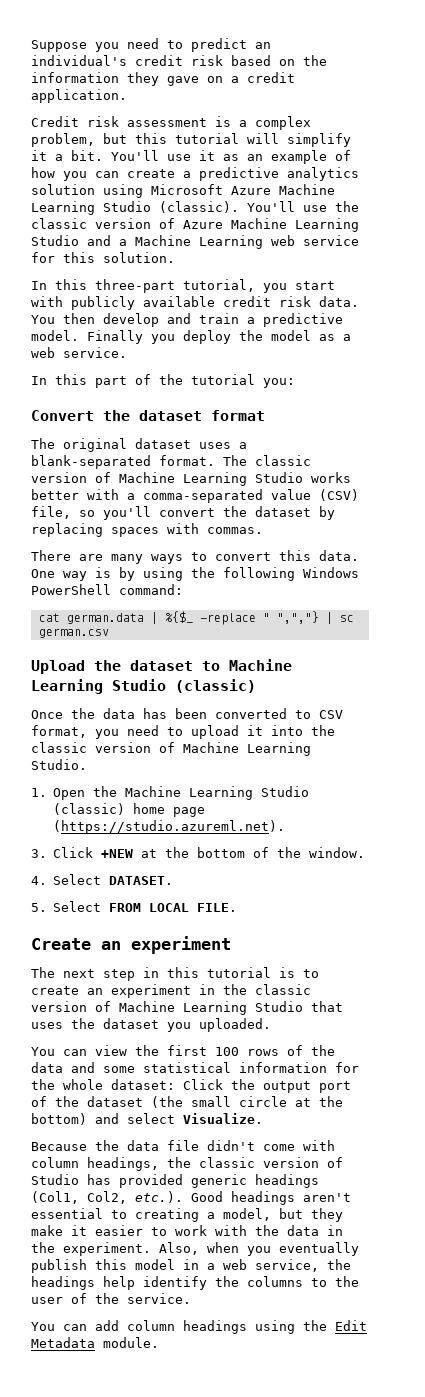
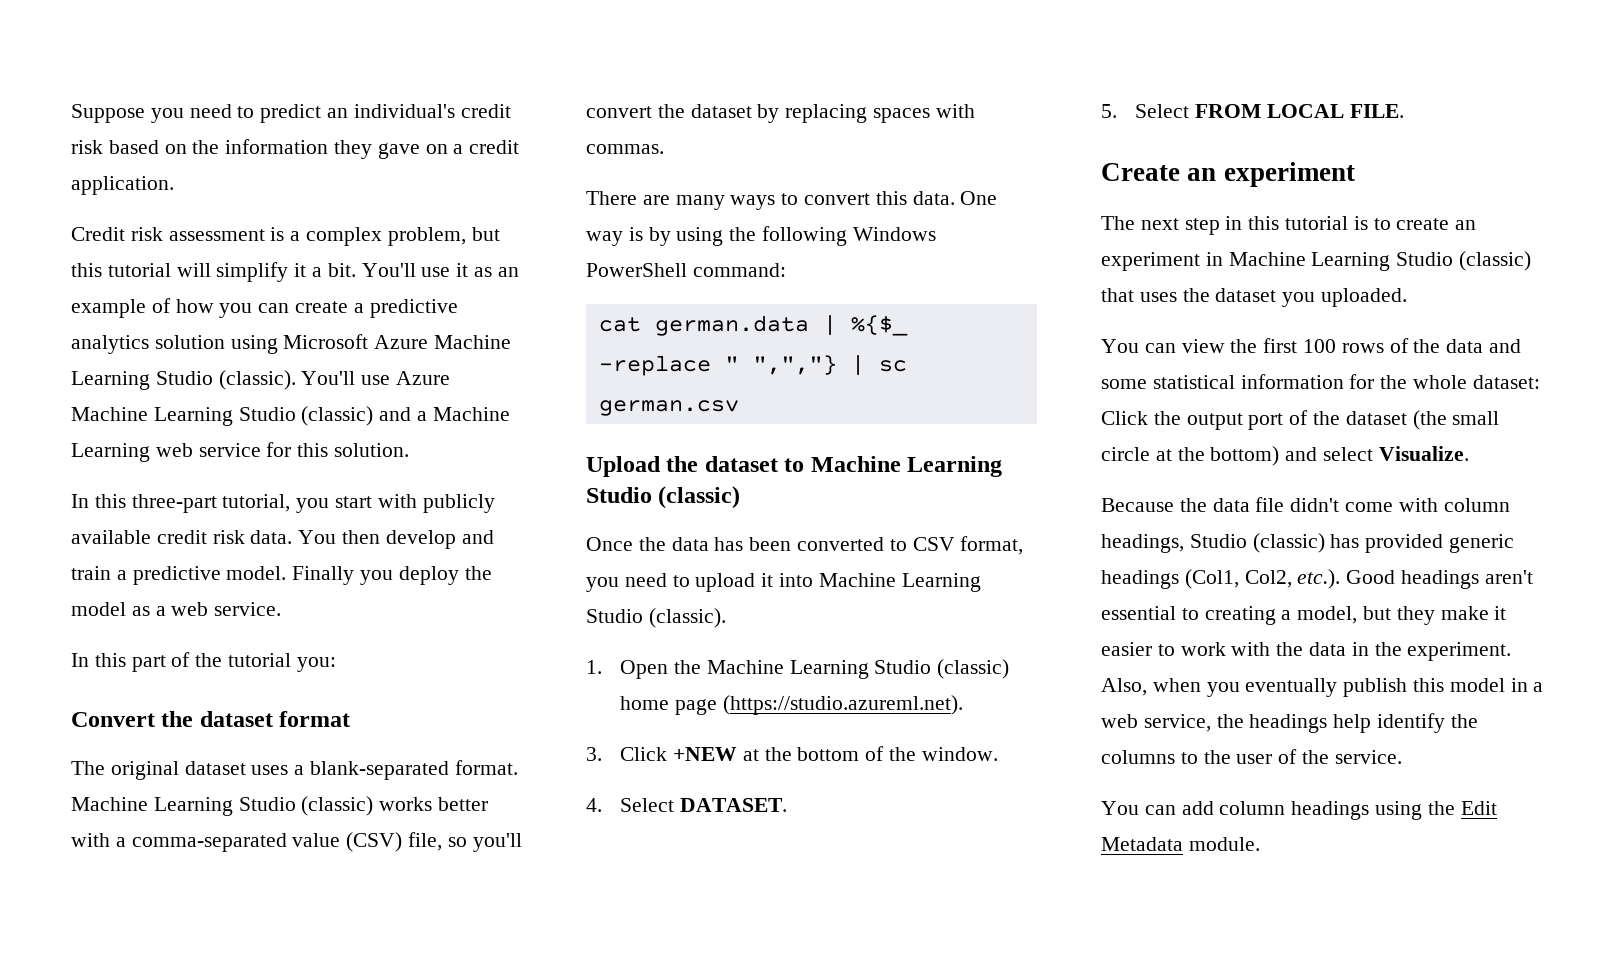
- You'll use the classic version of Azure Machine Learning Studio and a Machine Learning web service for this solution.
+ You'll use Azure Machine Learning Studio (classic) and a Machine Learning web service for this solution.
- The classic version of Machine Learning Studio works better with a comma-separated value (CSV) file, so you'll convert the dataset by replacing spaces with commas.
+ Machine Learning Studio (classic) works better with a comma-separated value (CSV) file, so you'll convert the dataset by replacing spaces with commas.
- Once the data has been converted to CSV format, you need to upload it into the classic version of Machine Learning Studio.
+ Once the data has been converted to CSV format, you need to upload it into Machine Learning Studio (classic).
- The next step in this tutorial is to create an experiment in the classic version of Machine Learning Studio that uses the dataset you uploaded.
+ The next step in this tutorial is to create an experiment in Machine Learning Studio (classic) that uses the dataset you uploaded.
- Because the data file didn't come with column headings, the classic version of Studio has provided generic headings (Col1, Col2, etc.). Good headings aren't essential to creating a model, but they make it easier to work with the data in the experiment.
+ Because the data file didn't come with column headings, Studio (classic) has provided generic headings (Col1, Col2, etc.). Good headings aren't essential to creating a model, but they make it easier to work with the data in the experiment.

